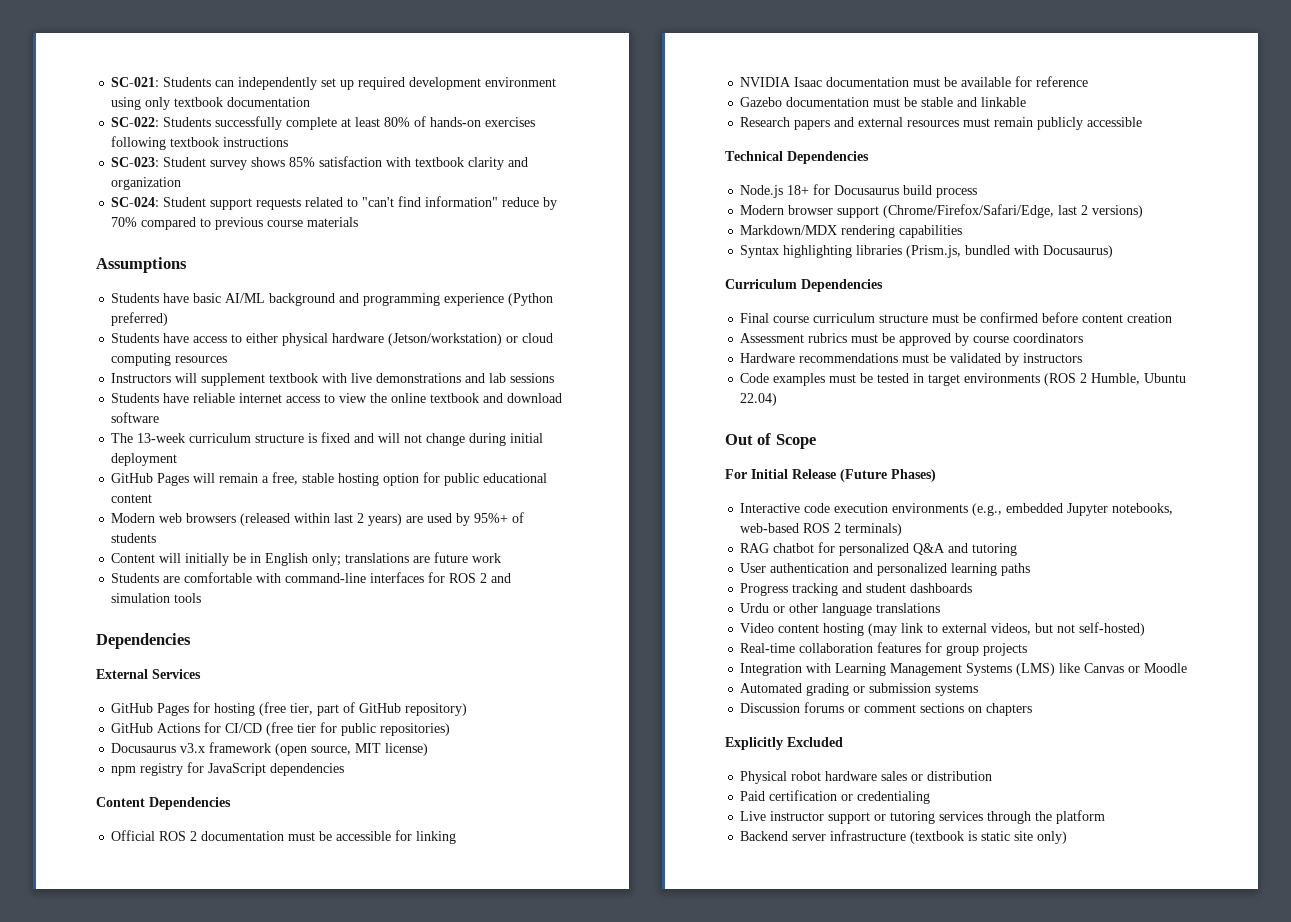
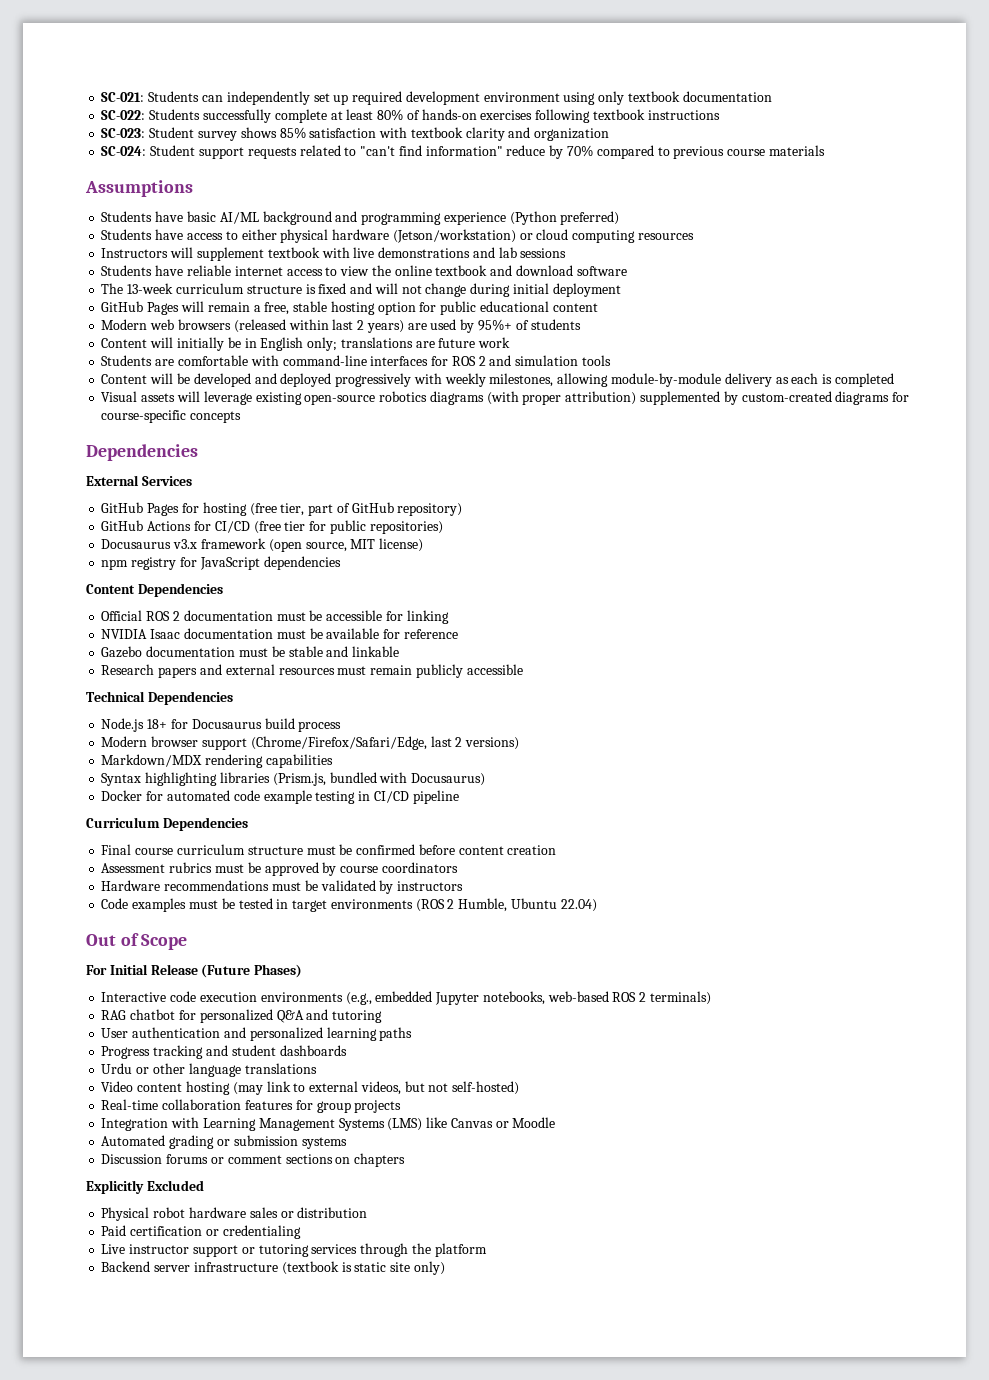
+ Content will be developed and deployed progressively with weekly milestones, allowing module-by-module delivery as each is completed
+ Visual assets will leverage existing open-source robotics diagrams (with proper attribution) supplemented by custom-created diagrams for course-specific concepts
+ Docker for automated code example testing in CI/CD pipeline

